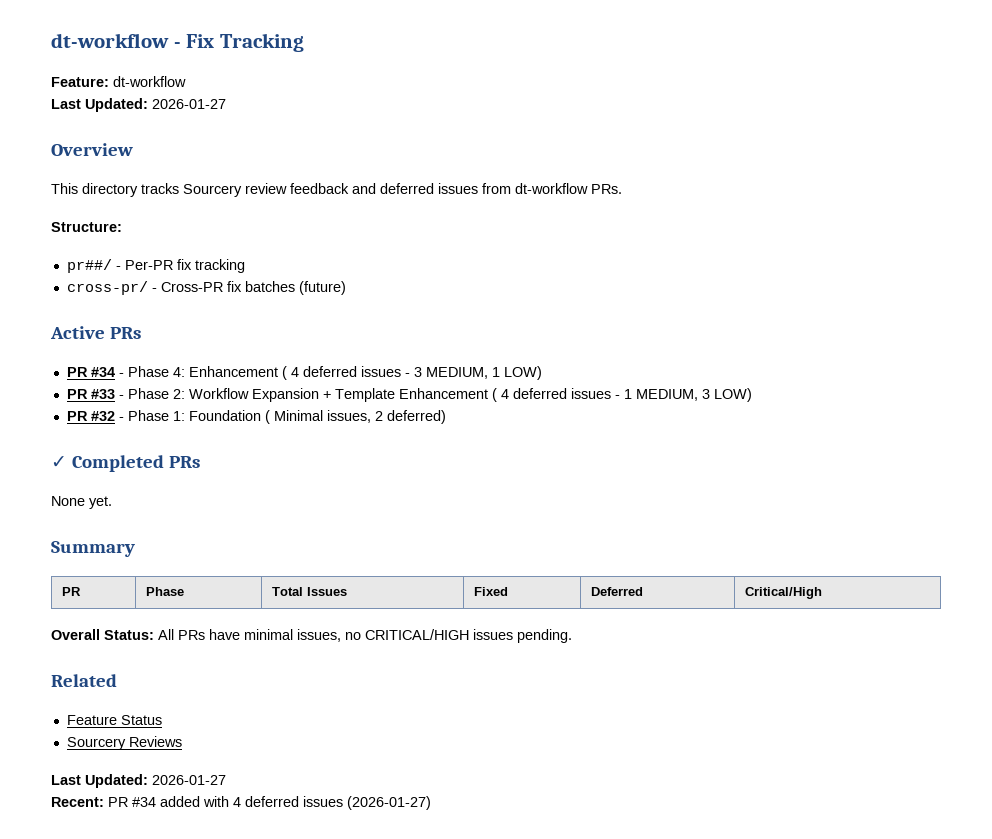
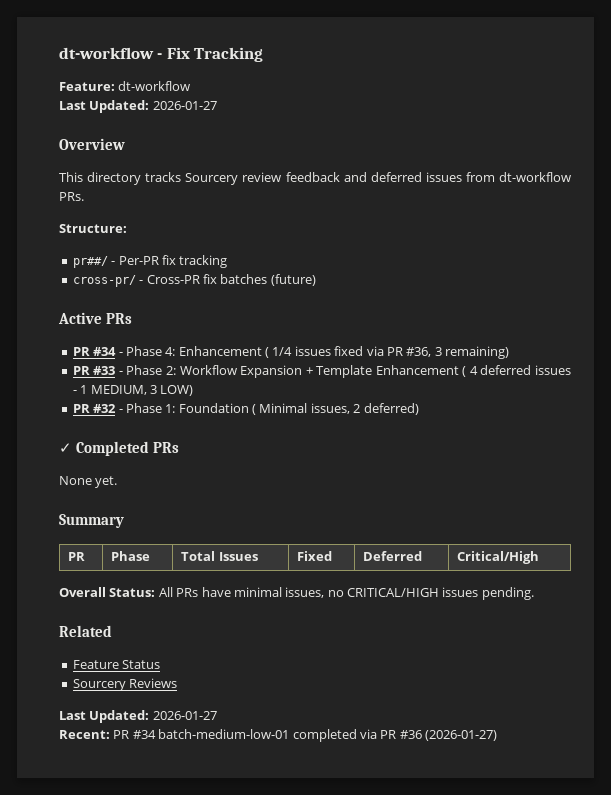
- PR #34 - Phase 4: Enhancement ( 4 deferred issues - 3 MEDIUM, 1 LOW)
+ PR #34 - Phase 4: Enhancement ( 1/4 issues fixed via PR #36, 3 remaining)
- Recent: PR #34 added with 4 deferred issues (2026-01-27)
+ Recent: PR #34 batch-medium-low-01 completed via PR #36 (2026-01-27)

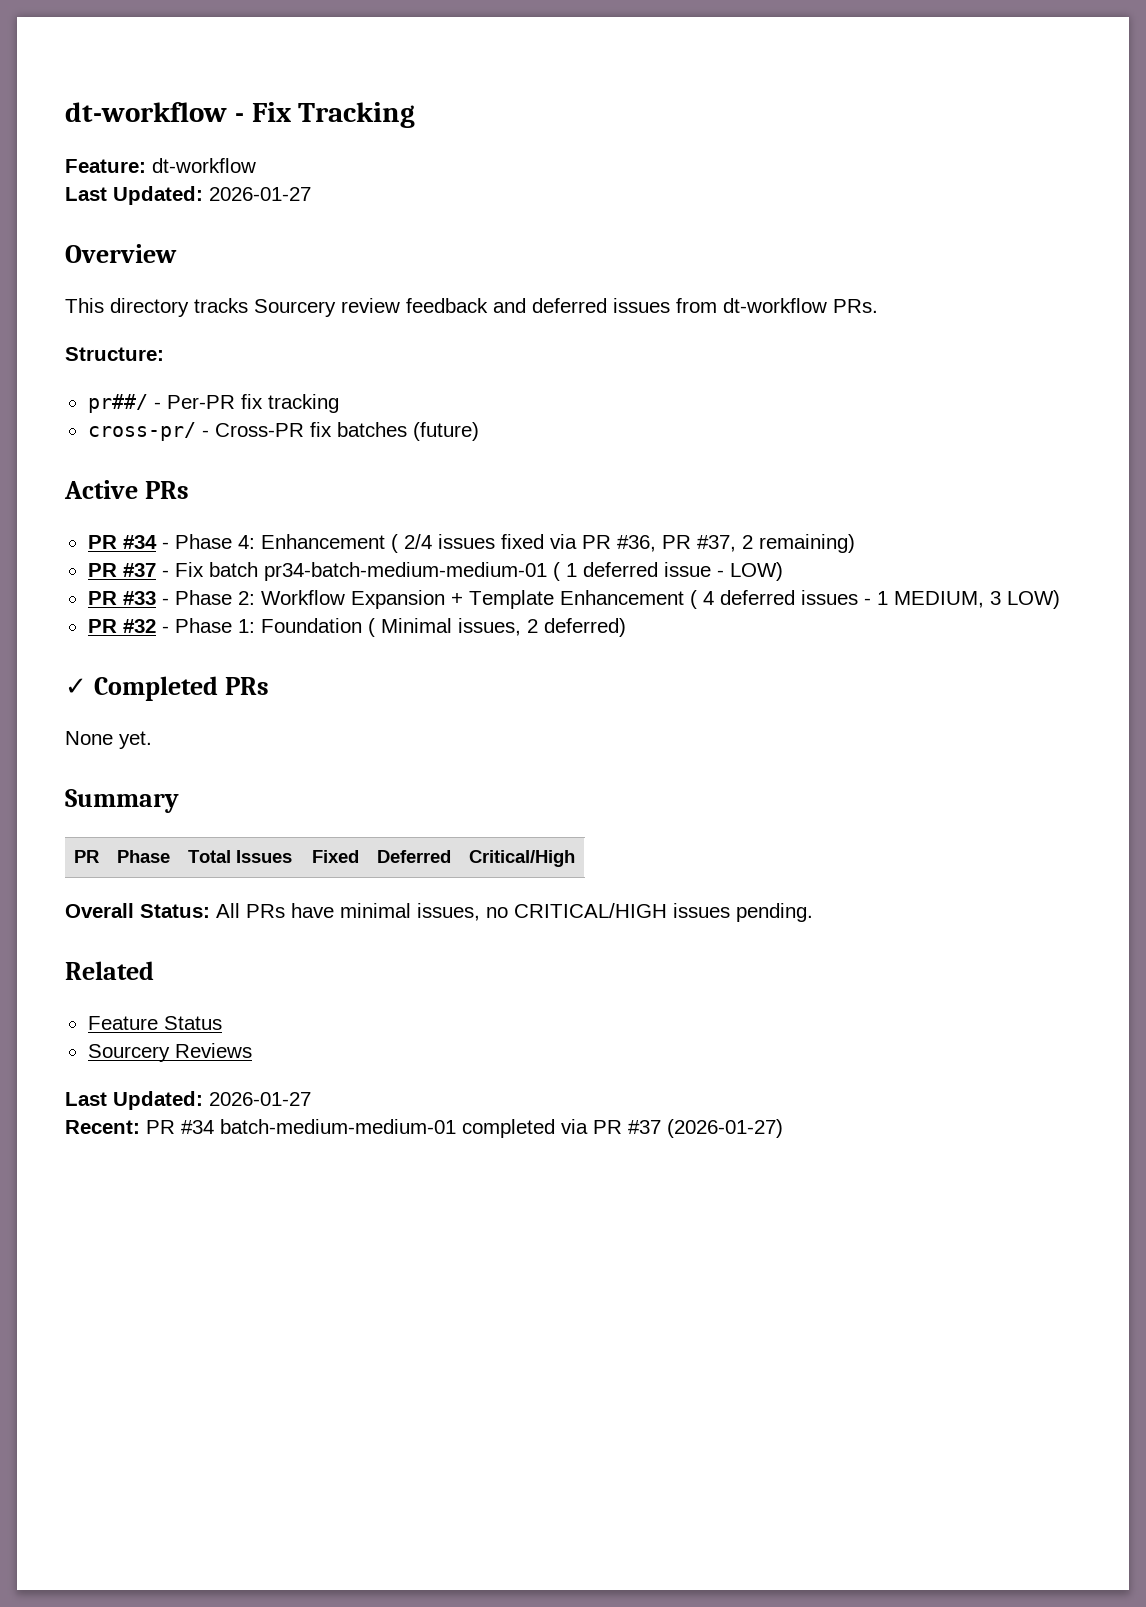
- PR #34 - Phase 4: Enhancement ( 1/4 issues fixed via PR #36, 3 remaining)
+ PR #34 - Phase 4: Enhancement ( 2/4 issues fixed via PR #36, PR #37, 2 remaining)
+ PR #37 - Fix batch pr34-batch-medium-medium-01 ( 1 deferred issue - LOW)
- Recent: PR #34 batch-medium-low-01 completed via PR #36 (2026-01-27)
+ Recent: PR #34 batch-medium-medium-01 completed via PR #37 (2026-01-27)

